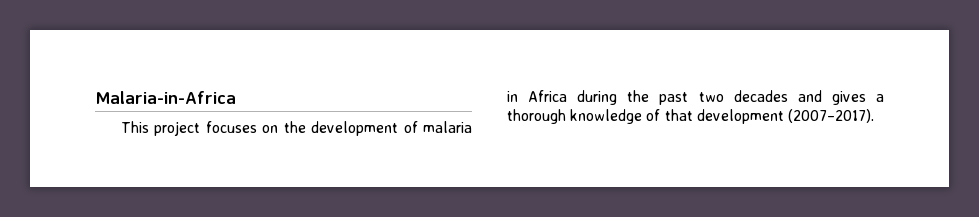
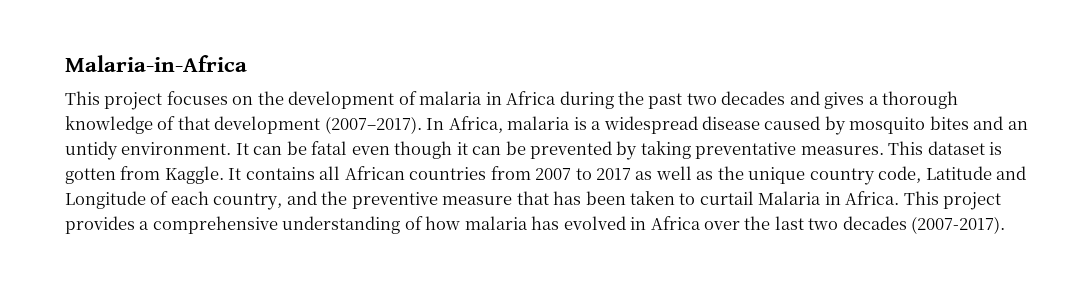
+ In Africa, malaria is a widespread disease caused by mosquito bites and an untidy environment. It can be fatal even though it can be prevented by taking preventative measures. This dataset is gotten from Kaggle. It contains all African countries from 2007 to 2017 as well as the unique country code, Latitude and Longitude of each country, and the preventive measure that has been taken to curtail Malaria in Africa. This project provides a comprehensive understanding of how malaria has evolved in Africa over the last two decades (2007-2017).

